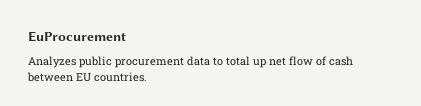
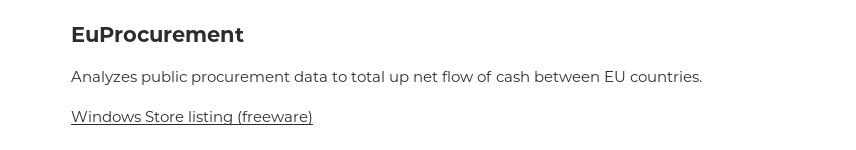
+ Windows Store listing (freeware)

